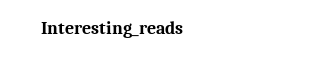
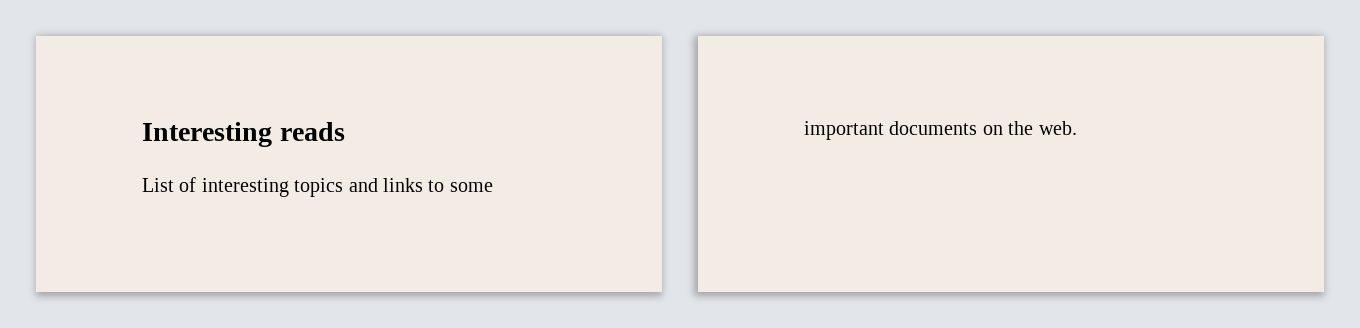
- Interesting_reads
+ Interesting reads
+ List of interesting topics and links to some important documents on the web.

